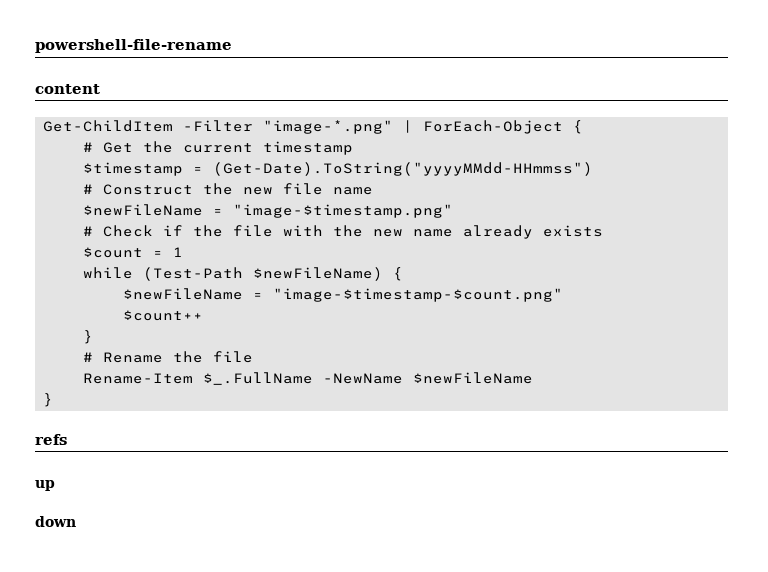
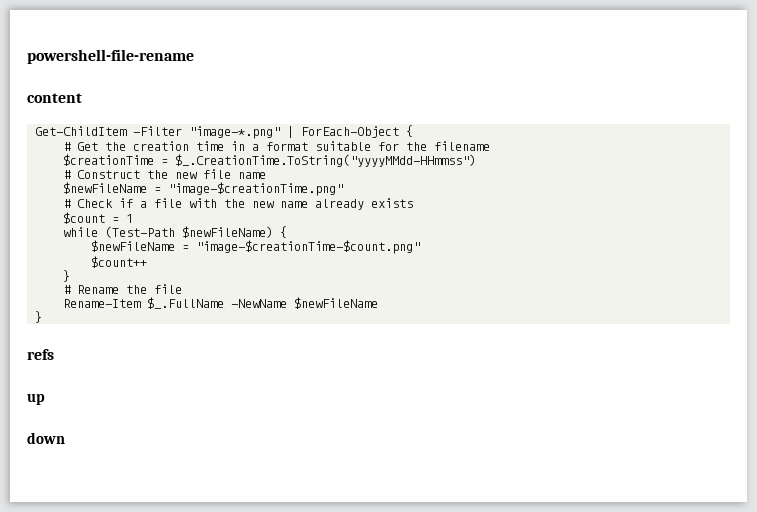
- # Get the current timestamp
- $timestamp = (Get-Date).ToString("yyyyMMdd-HHmmss")
+ # Get the creation time in a format suitable for the filename
+ $creationTime = $_.CreationTime.ToString("yyyyMMdd-HHmmss")
- $newFileName = "image-$timestamp.png"
+ $newFileName = "image-$creationTime.png"
- # Check if the file with the new name already exists
+ # Check if a file with the new name already exists
- $newFileName = "image-$timestamp-$count.png"
+ $newFileName = "image-$creationTime-$count.png"

